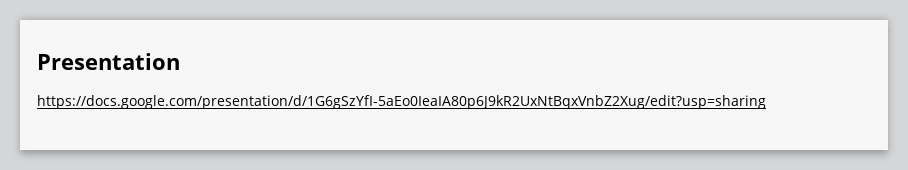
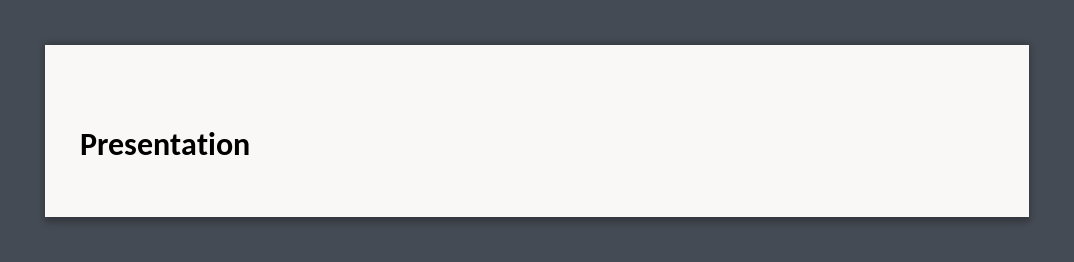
- https://docs.google.com/presentation/d/1G6gSzYfI-5aEo0IeaIA80p6J9kR2UxNtBqxVnbZ2Xug/edit?usp=sharing

